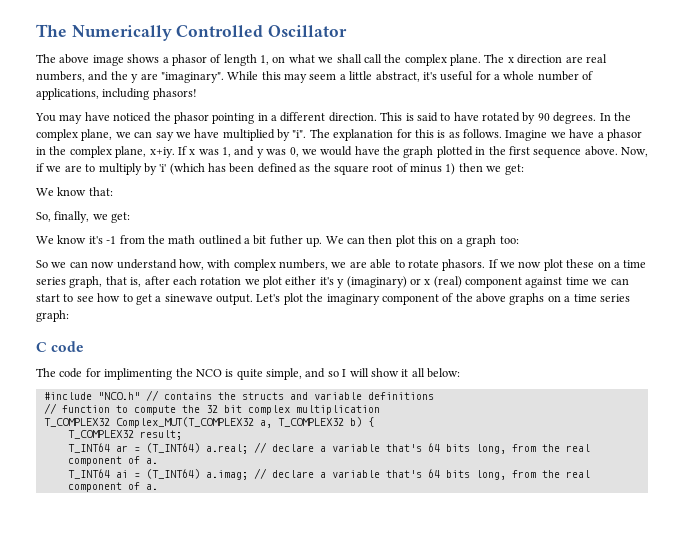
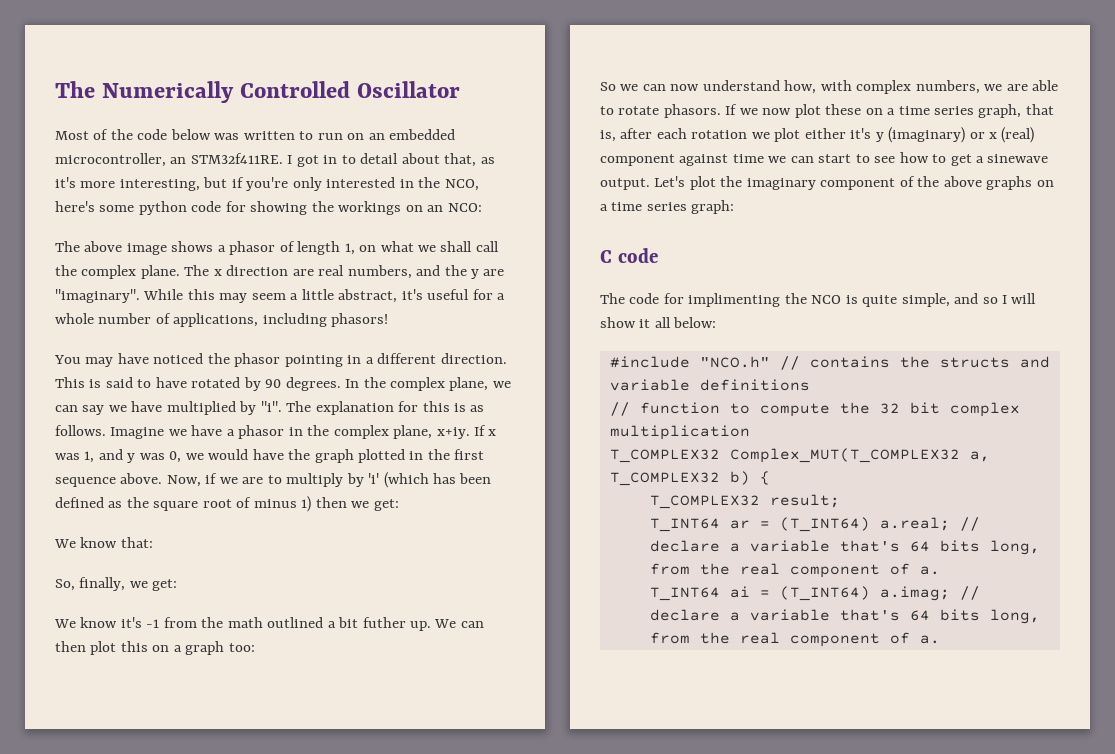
+ Most of the code below was written to run on an embedded microcontroller, an STM32f411RE. I got in to detail about that, as it's more interesting, but if you're only interested in the NCO, here's some python code for showing the workings on an NCO:

